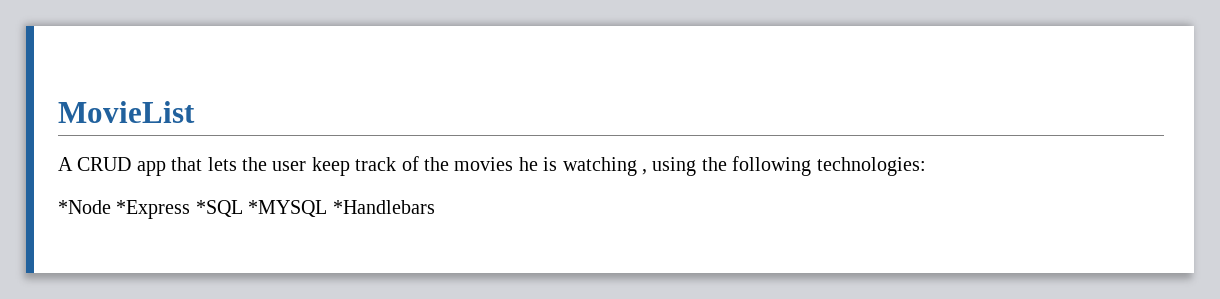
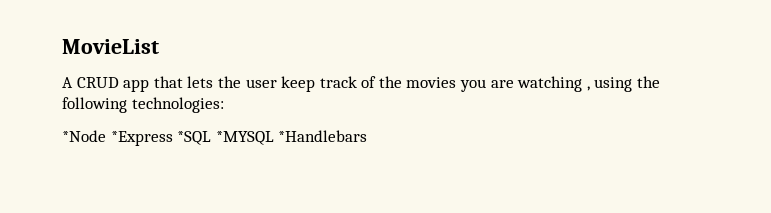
- A CRUD app that lets the user keep track of the movies he is watching , using the following technologies:
+ A CRUD app that lets the user keep track of the movies you are watching , using the following technologies:

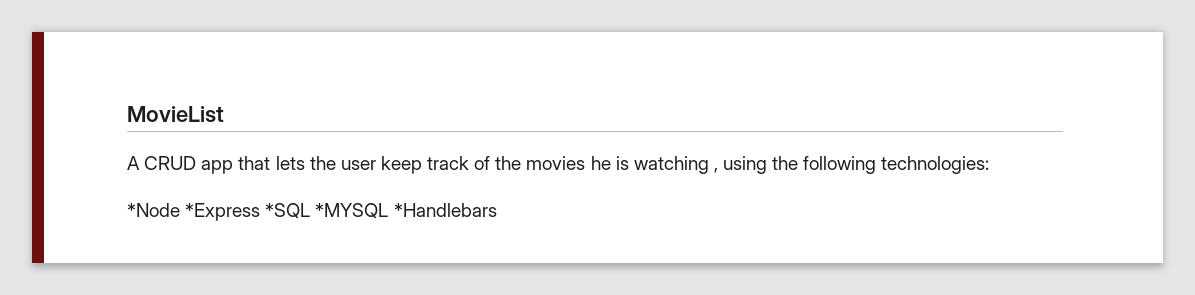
- A CRUD app that lets the user keep track of the movies you are watching , using the following technologies:
+ A CRUD app that lets the user keep track of the movies he is watching , using the following technologies:

